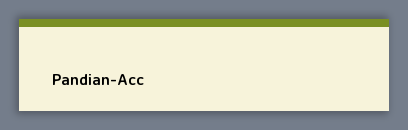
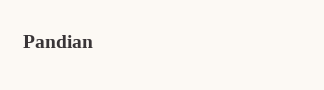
- Pandian-Acc
+ Pandian

